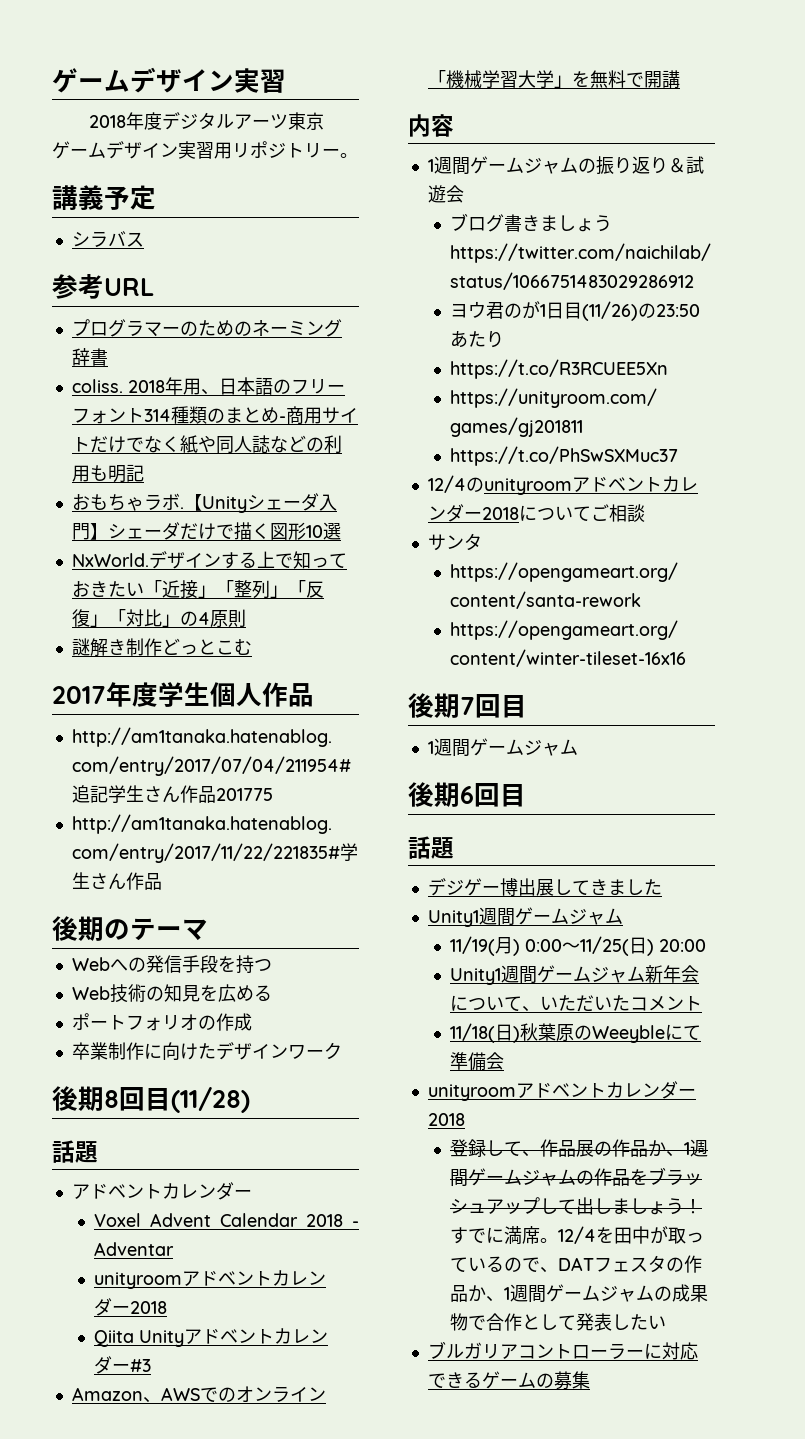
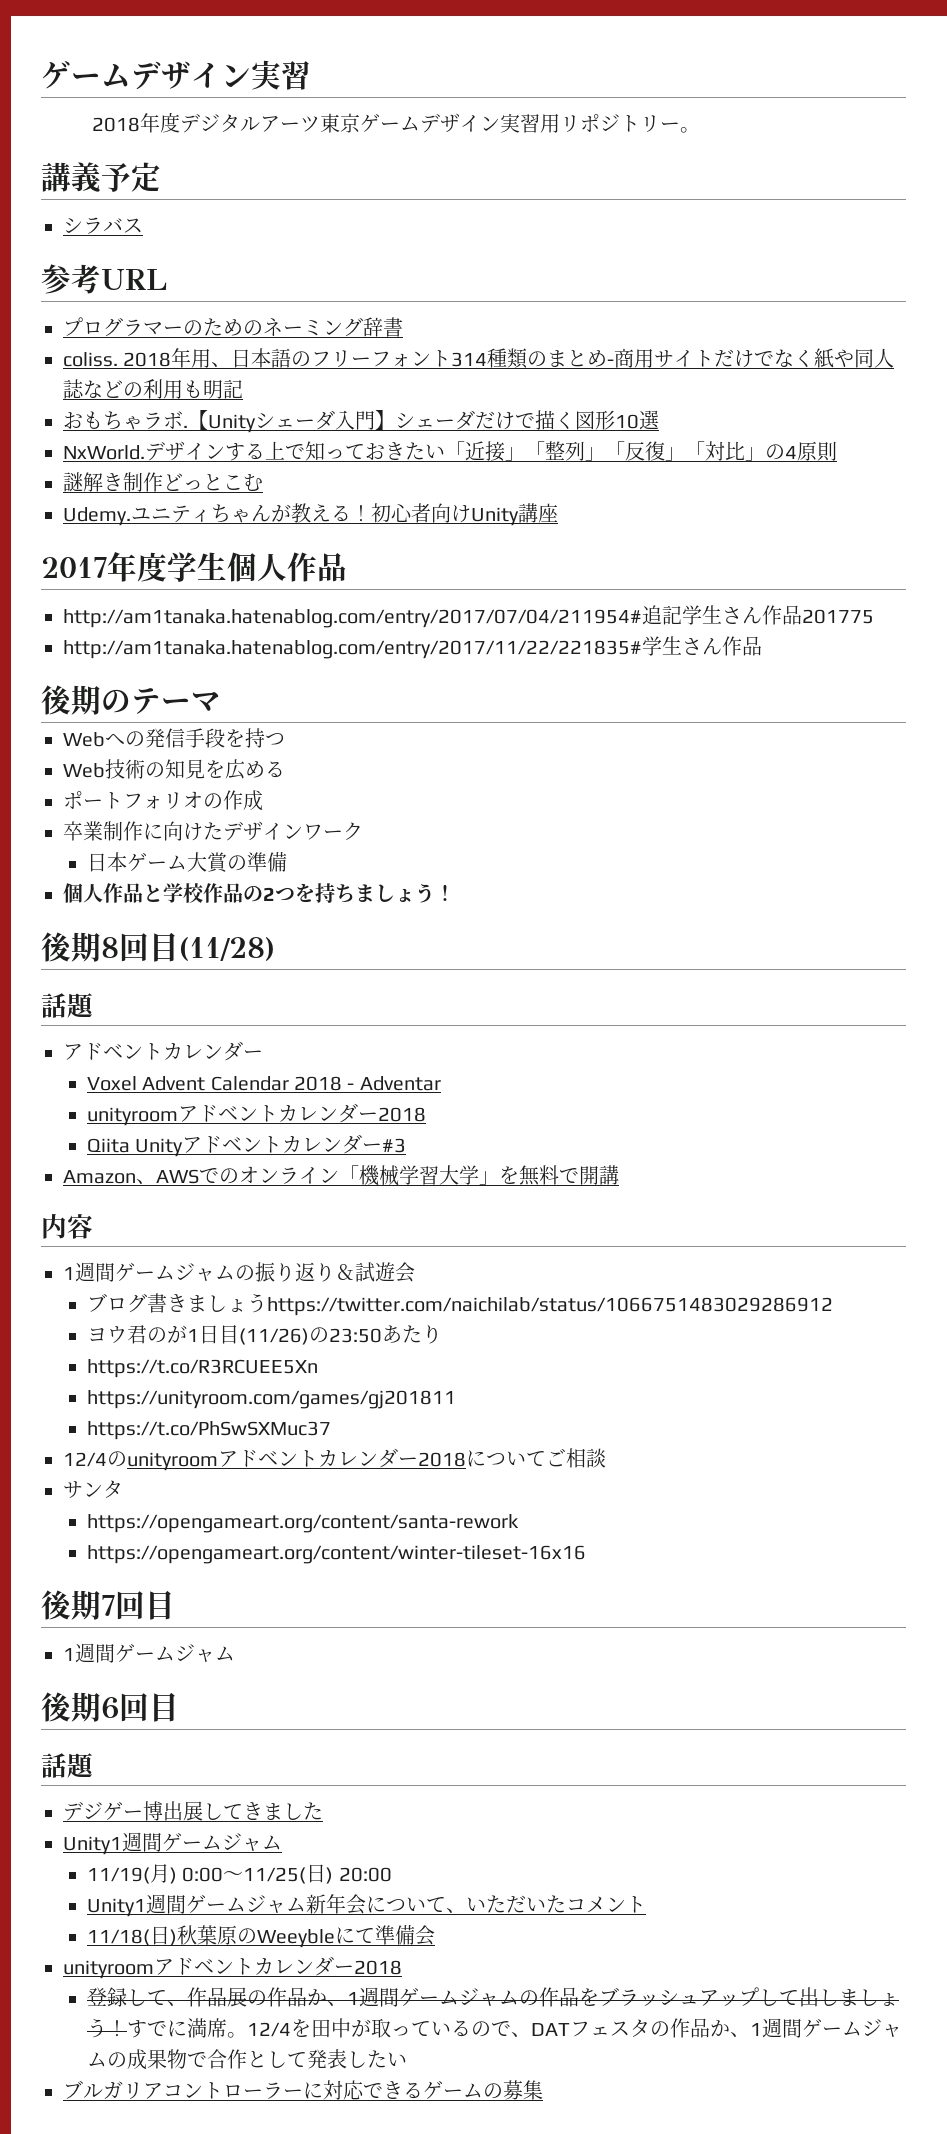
+ Udemy.ユニティちゃんが教える！初心者向けUnity講座
+ 日本ゲーム大賞の準備
+ 個人作品と学校作品の2つを持ちましょう！

